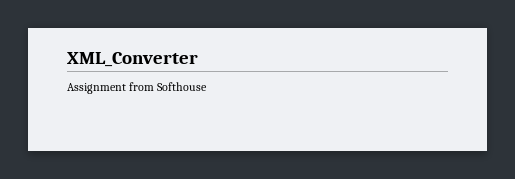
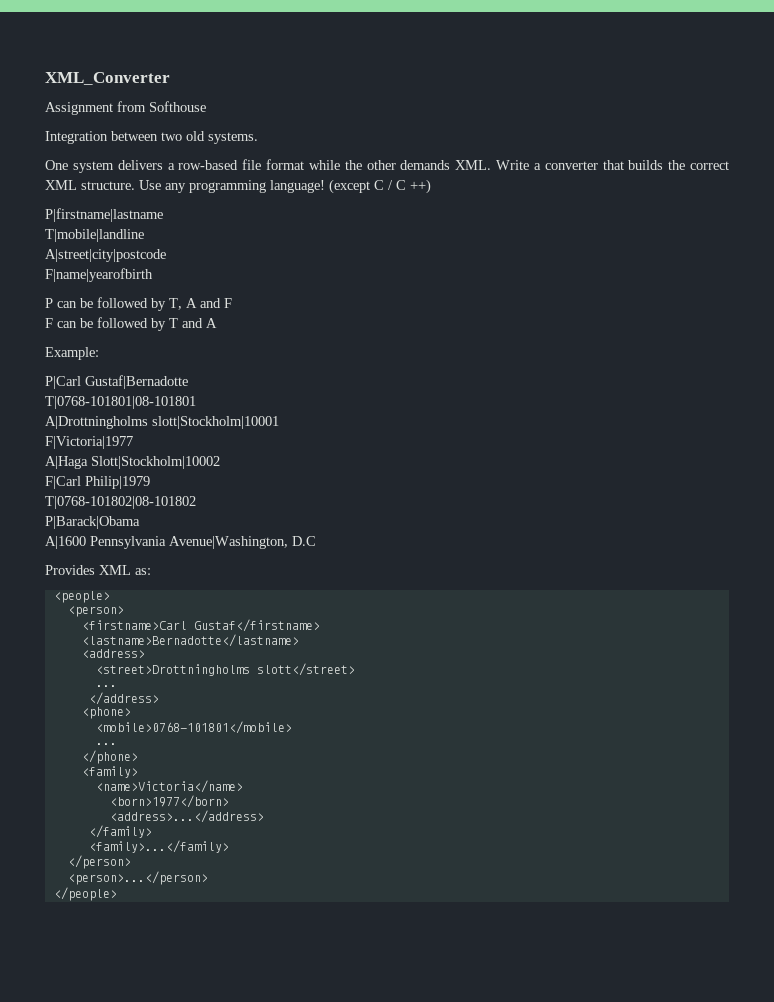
+ Integration between two old systems.
+ One system delivers a row-based file format while the other demands XML. Write a converter that builds the correct XML structure. Use any programming language! (except C / C ++)
+ P|firstname|lastname
+ T|mobile|landline
+ A|street|city|postcode
+ F|name|yearofbirth
+ P can be followed by T, A and F
+ F can be followed by T and A
+ Example:
+ P|Carl Gustaf|Bernadotte
+ T|0768-101801|08-101801
+ A|Drottningholms slott|Stockholm|10001
+ F|Victoria|1977
+ A|Haga Slott|Stockholm|10002
+ F|Carl Philip|1979
+ T|0768-101802|08-101802
+ P|Barack|Obama
+ A|1600 Pennsylvania Avenue|Washington, D.C
+ Provides XML as:
+ <people>
+ <person>
+ <firstname>Carl Gustaf</firstname>
+ <lastname>Bernadotte</lastname>
+ <address>
+ <street>Drottningholms slott</street>
+ ...
+ </address>
+ <phone>
+ <mobile>0768-101801</mobile>
+ ...
+ </phone>
+ <family>
+ <name>Victoria</name>
+ <born>1977</born>
+ <address>...</address>
+ </family>
+ <family>...</family>
+ </person>
+ <person>...</person>
+ </people>

